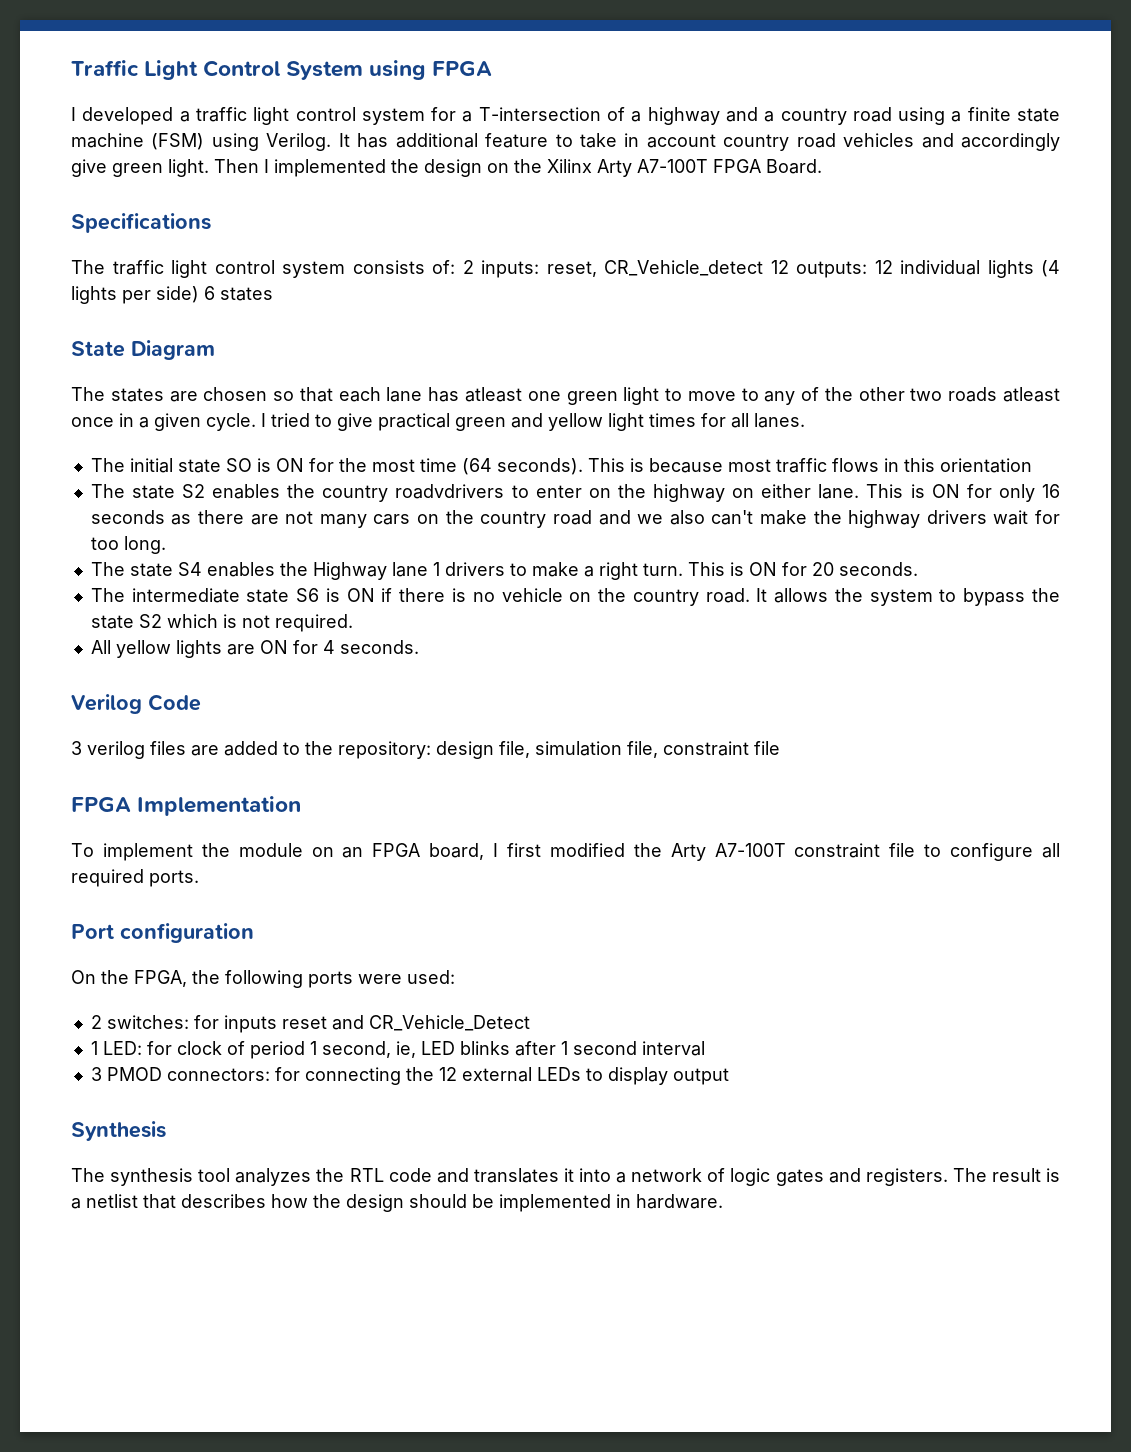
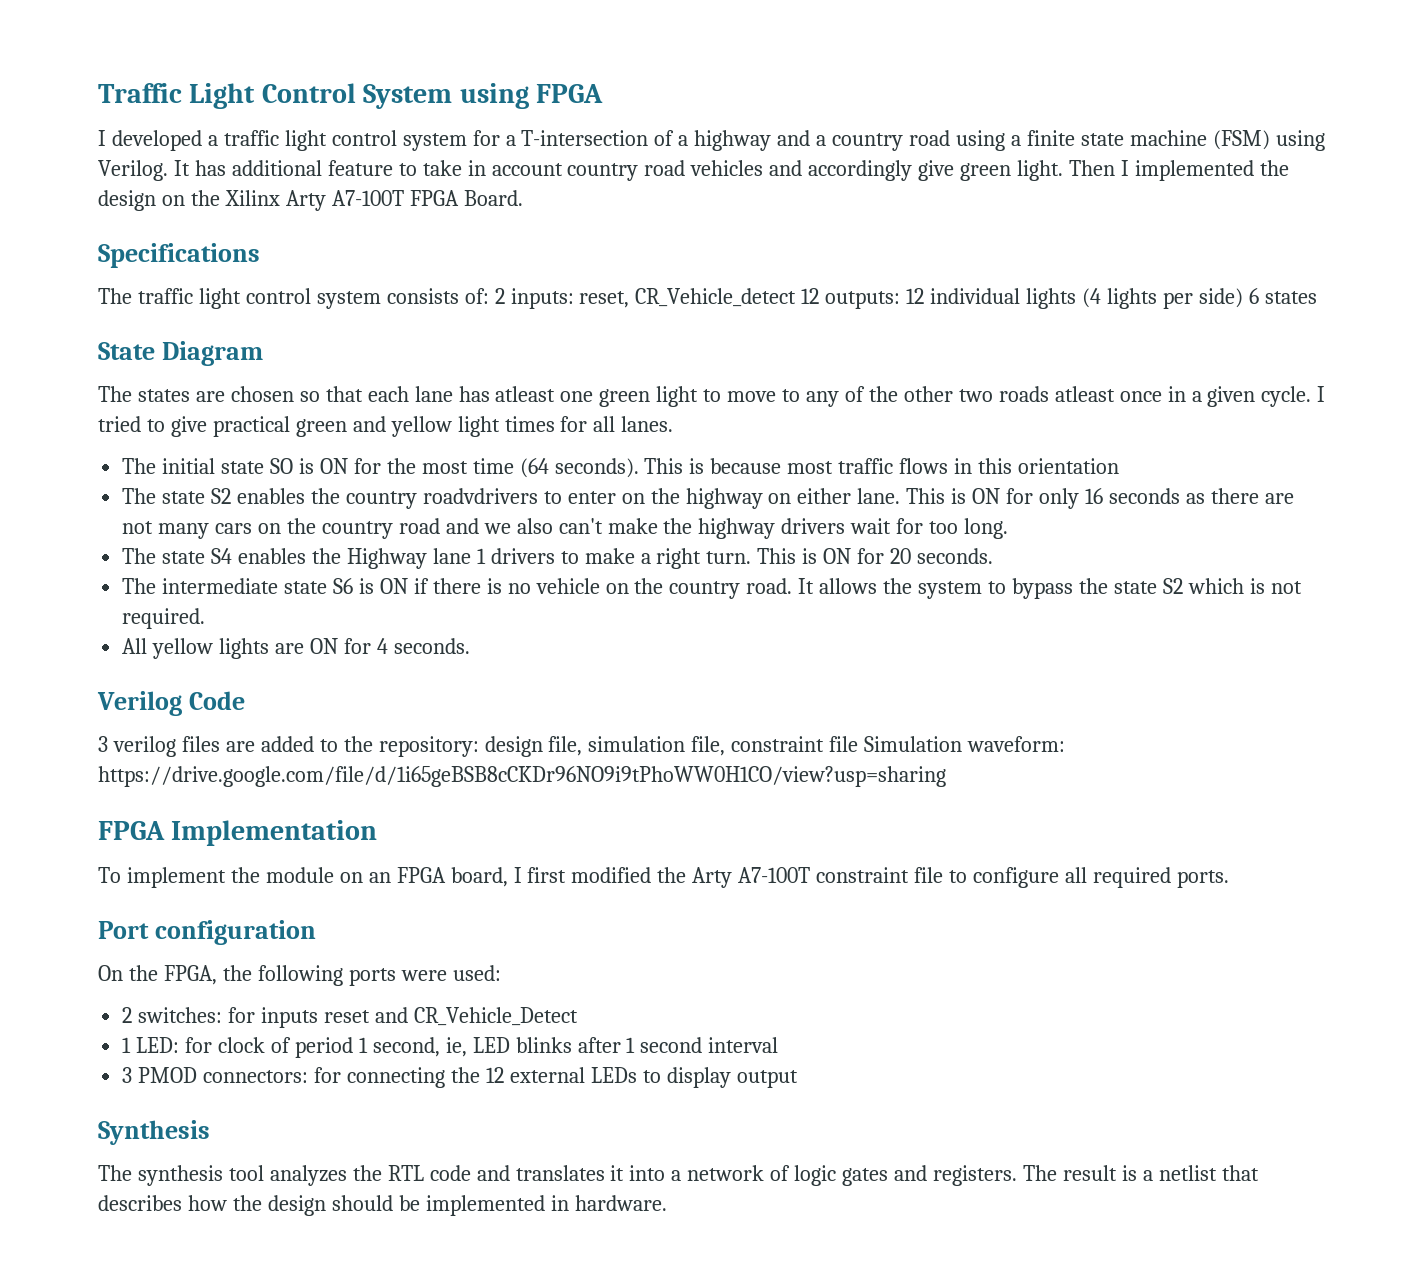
- 3 verilog files are added to the repository: design file, simulation file, constraint file
+ 3 verilog files are added to the repository: design file, simulation file, constraint file Simulation waveform: https://drive.google.com/file/d/1i65geBSB8cCKDr96NO9i9tPhoWW0H1CO/view?usp=sharing

